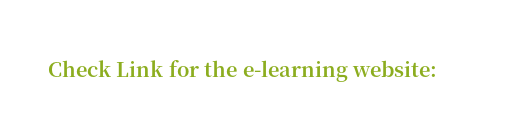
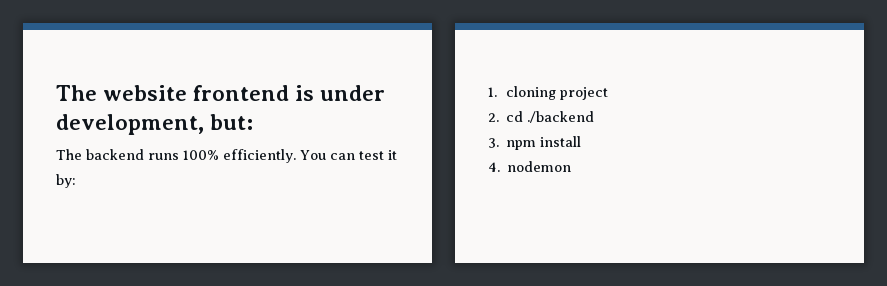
- Check Link for the e-learning website:
+ The website frontend is under development, but:
+ The backend runs 100% efficiently. You can test it by:
+ 1. cloning project
+ 2. cd ./backend
+ 3. npm install
+ 4. nodemon

